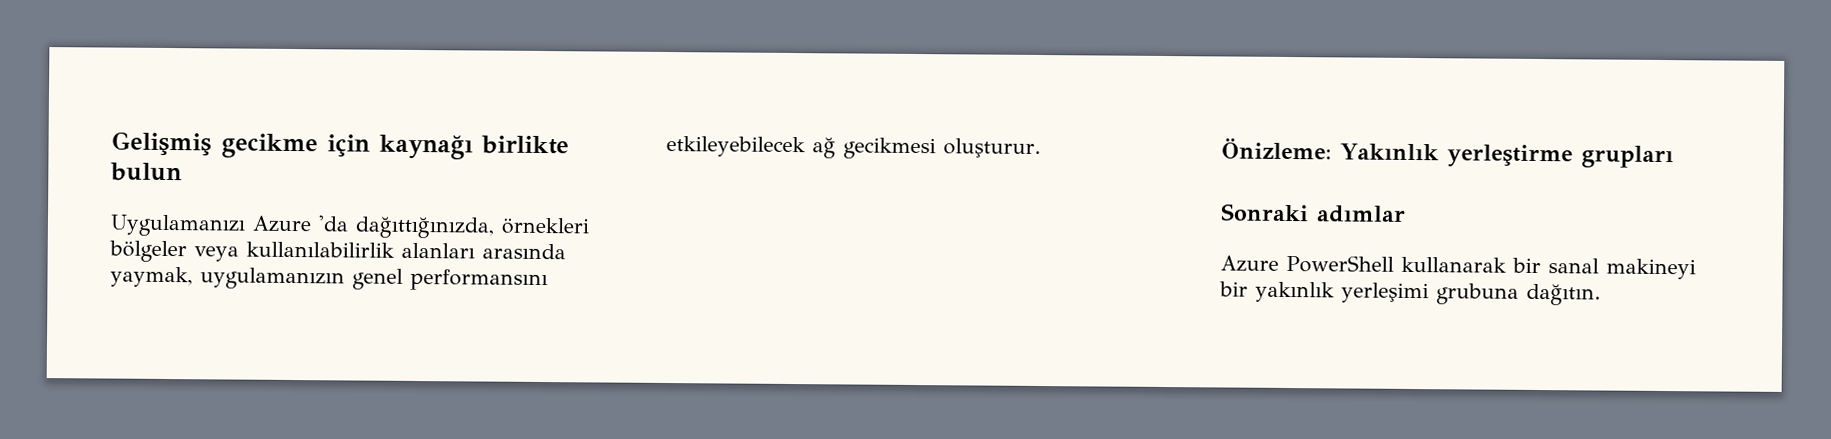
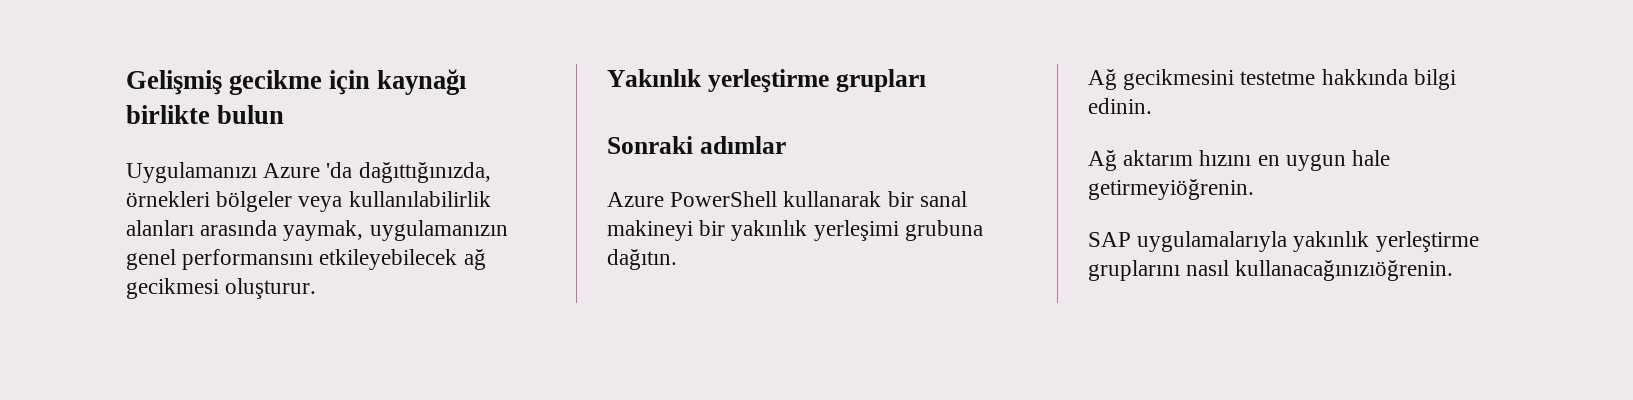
- Önizleme: Yakınlık yerleştirme grupları
+ Yakınlık yerleştirme grupları
+ Ağ gecikmesini testetme hakkında bilgi edinin.
+ Ağ aktarım hızını en uygun hale getirmeyiöğrenin.
+ SAP uygulamalarıyla yakınlık yerleştirme gruplarını nasıl kullanacağınızıöğrenin.

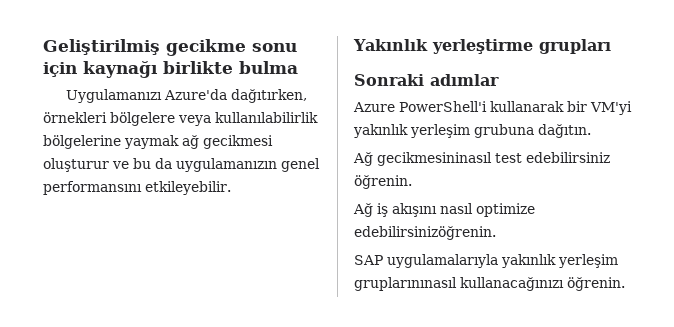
- Gelişmiş gecikme için kaynağı birlikte bulun
+ Geliştirilmiş gecikme sonu için kaynağı birlikte bulma
- Uygulamanızı Azure 'da dağıttığınızda, örnekleri bölgeler veya kullanılabilirlik alanları arasında yaymak, uygulamanızın genel performansını etkileyebilecek ağ gecikmesi oluşturur.
+ Uygulamanızı Azure'da dağıtırken, örnekleri bölgelere veya kullanılabilirlik bölgelerine yaymak ağ gecikmesi oluşturur ve bu da uygulamanızın genel performansını etkileyebilir.
- Azure PowerShell kullanarak bir sanal makineyi bir yakınlık yerleşimi grubuna dağıtın.
- Ağ gecikmesini testetme hakkında bilgi edinin.
- Ağ aktarım hızını en uygun hale getirmeyiöğrenin.
+ Azure PowerShell'i kullanarak bir VM'yi yakınlık yerleşim grubuna dağıtın.
+ Ağ gecikmesininasıl test edebilirsiniz öğrenin.
+ Ağ iş akışını nasıl optimize edebilirsinizöğrenin.
- SAP uygulamalarıyla yakınlık yerleştirme gruplarını nasıl kullanacağınızıöğrenin.
+ SAP uygulamalarıyla yakınlık yerleşim gruplarınınasıl kullanacağınızı öğrenin.

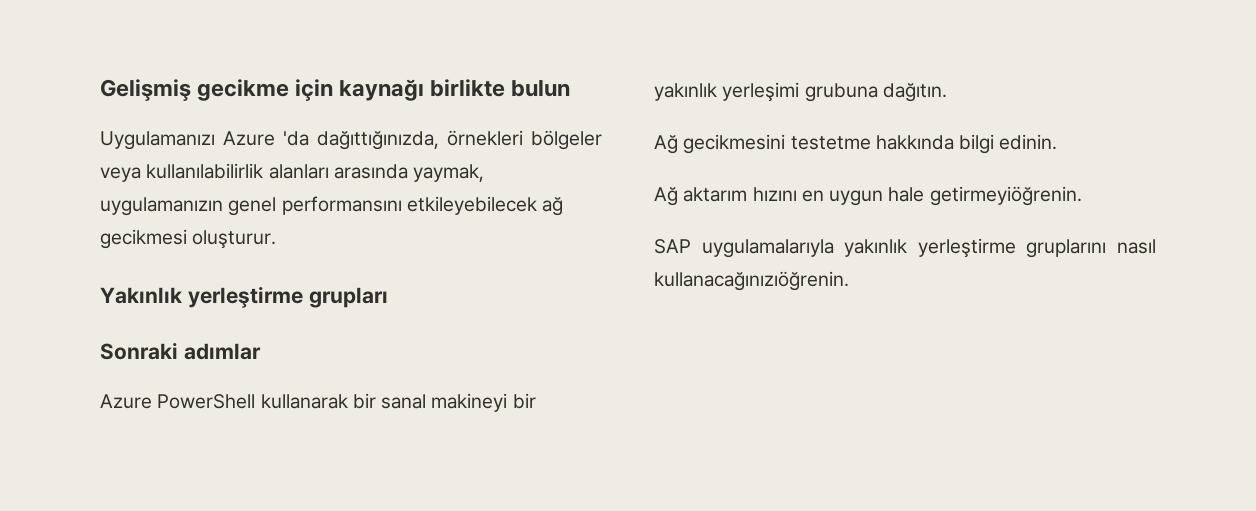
- Geliştirilmiş gecikme sonu için kaynağı birlikte bulma
+ Gelişmiş gecikme için kaynağı birlikte bulun
- Uygulamanızı Azure'da dağıtırken, örnekleri bölgelere veya kullanılabilirlik bölgelerine yaymak ağ gecikmesi oluşturur ve bu da uygulamanızın genel performansını etkileyebilir.
+ Uygulamanızı Azure 'da dağıttığınızda, örnekleri bölgeler veya kullanılabilirlik alanları arasında yaymak, uygulamanızın genel performansını etkileyebilecek ağ gecikmesi oluşturur.
- Azure PowerShell'i kullanarak bir VM'yi yakınlık yerleşim grubuna dağıtın.
- Ağ gecikmesininasıl test edebilirsiniz öğrenin.
- Ağ iş akışını nasıl optimize edebilirsinizöğrenin.
+ Azure PowerShell kullanarak bir sanal makineyi bir yakınlık yerleşimi grubuna dağıtın.
+ Ağ gecikmesini testetme hakkında bilgi edinin.
+ Ağ aktarım hızını en uygun hale getirmeyiöğrenin.
- SAP uygulamalarıyla yakınlık yerleşim gruplarınınasıl kullanacağınızı öğrenin.
+ SAP uygulamalarıyla yakınlık yerleştirme gruplarını nasıl kullanacağınızıöğrenin.

